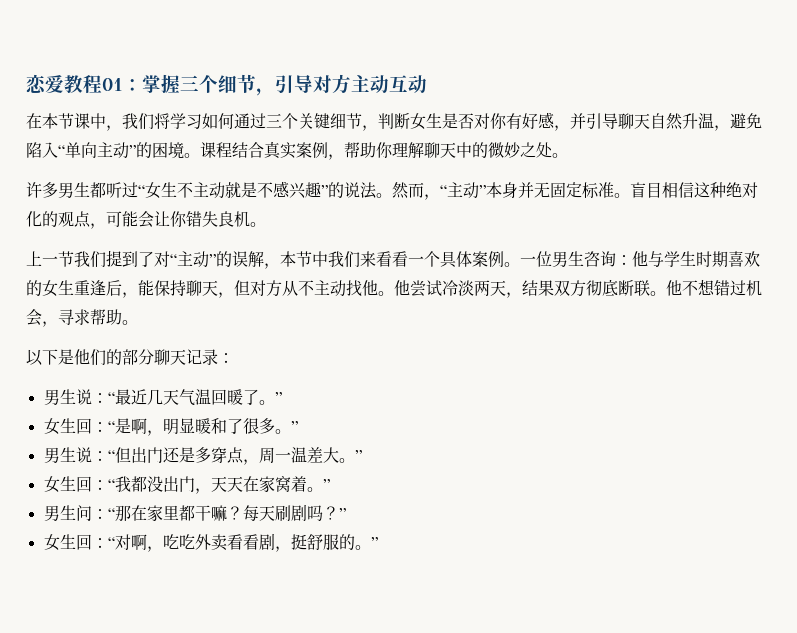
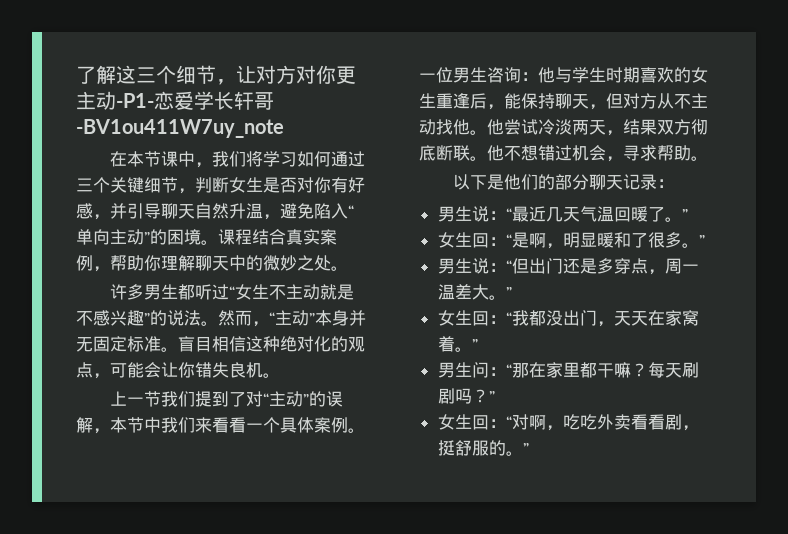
- 恋爱教程01：掌握三个细节，引导对方主动互动
+ 了解这三个细节，让对方对你更主动-P1-恋爱学长轩哥-BV1ou411W7uy_note

